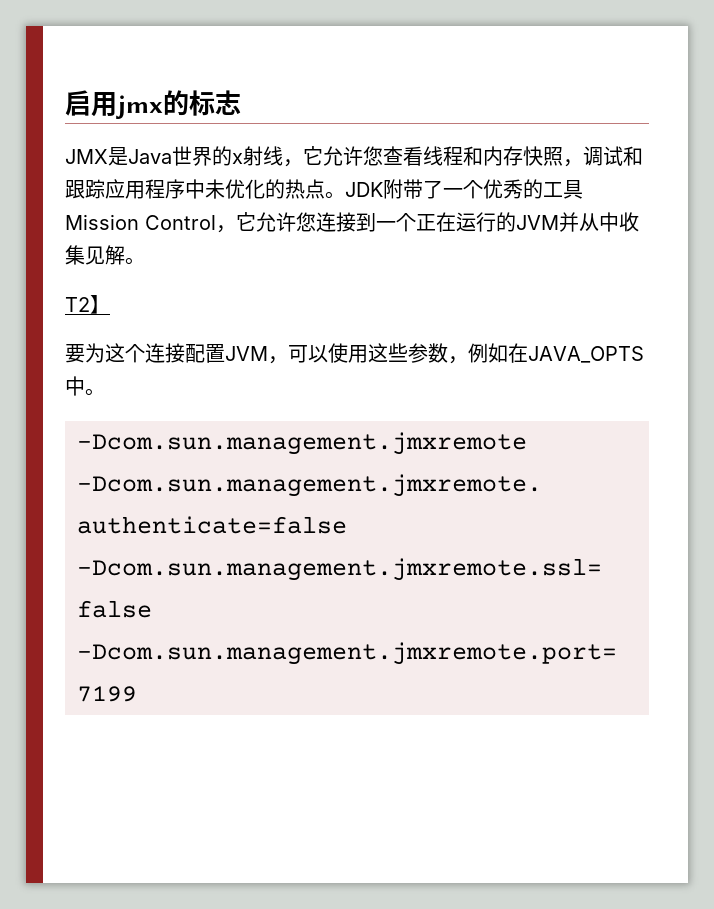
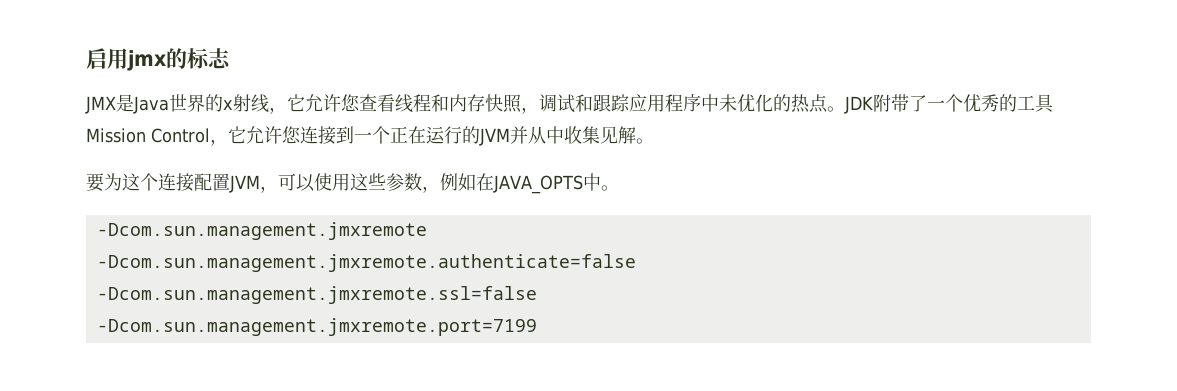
- T2】

